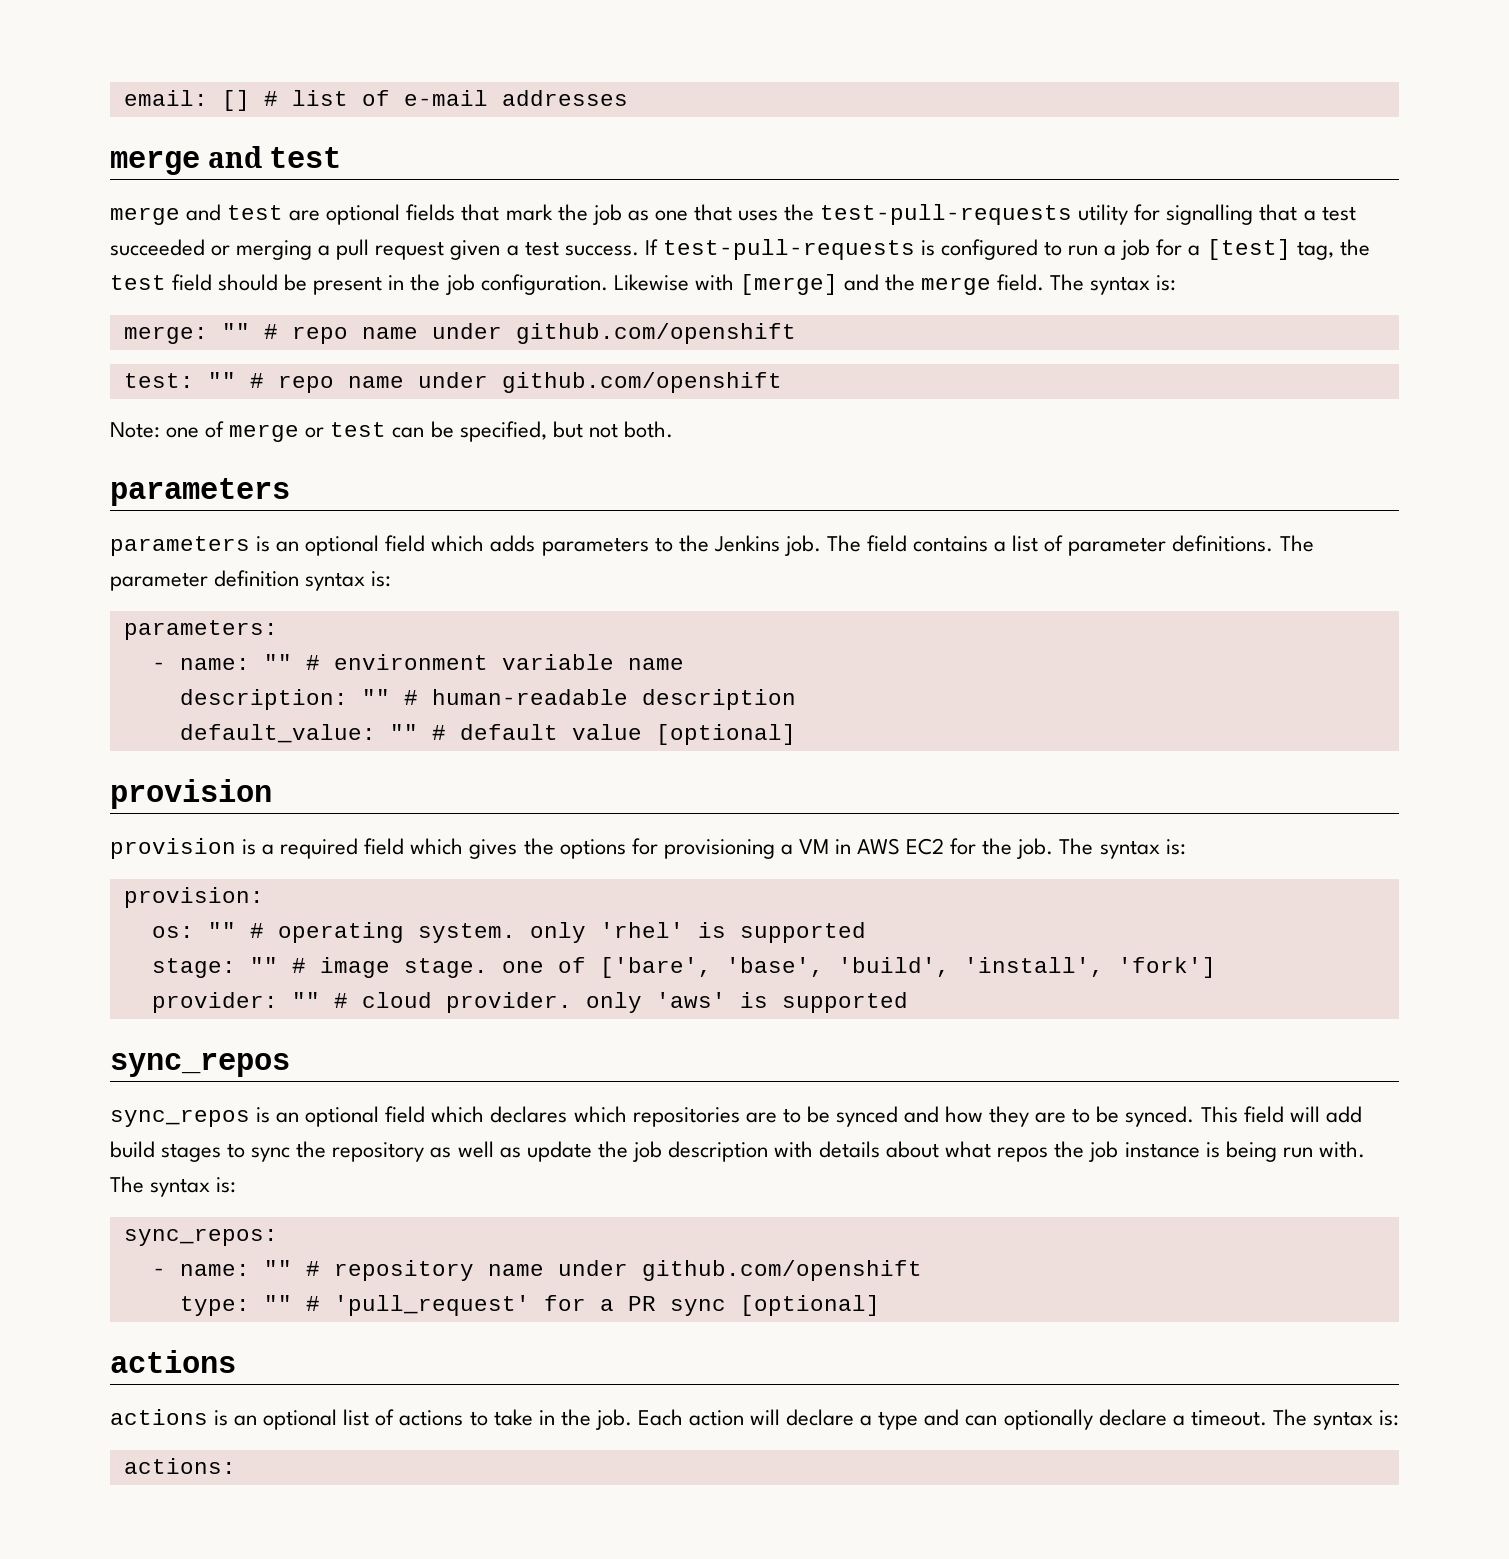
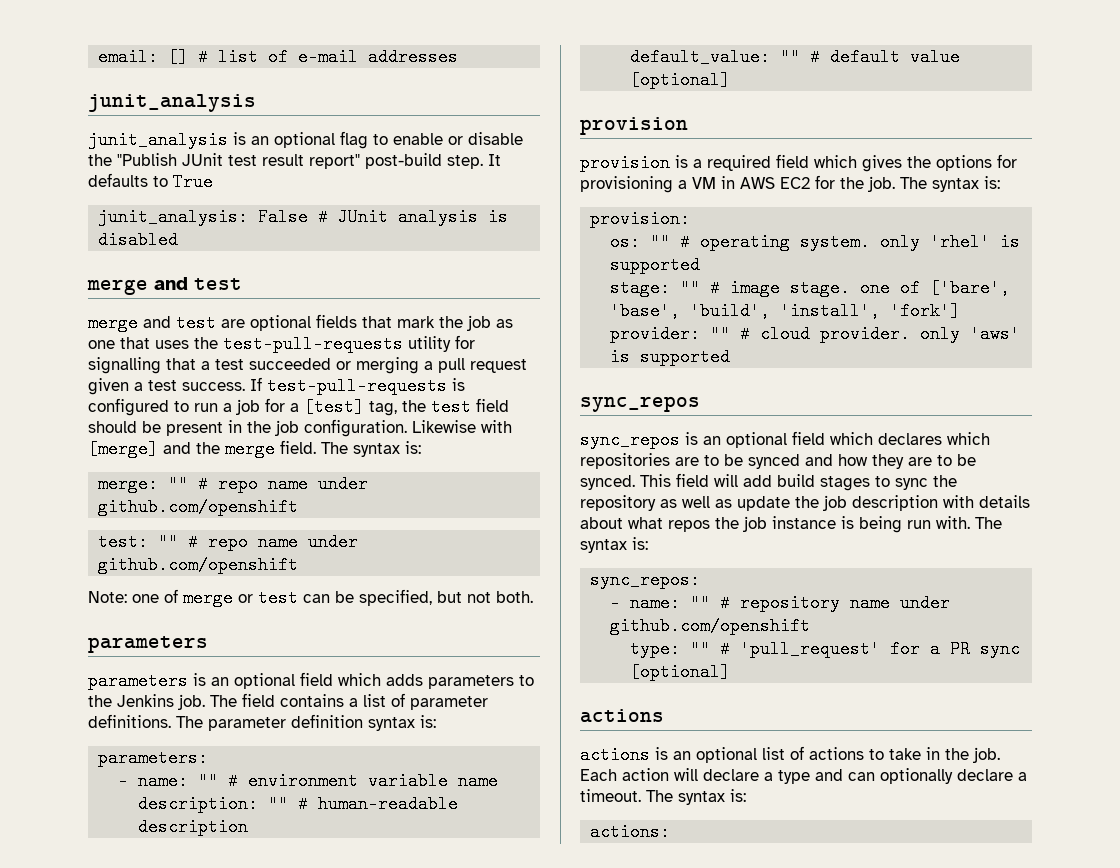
  email: [] # list of e-mail addresses
+ junit_analysis
+ junit_analysis is an optional flag to enable or disable the "Publish JUnit test result report" post-build step. It defaults to True
+ junit_analysis: False # JUnit analysis is disabled

